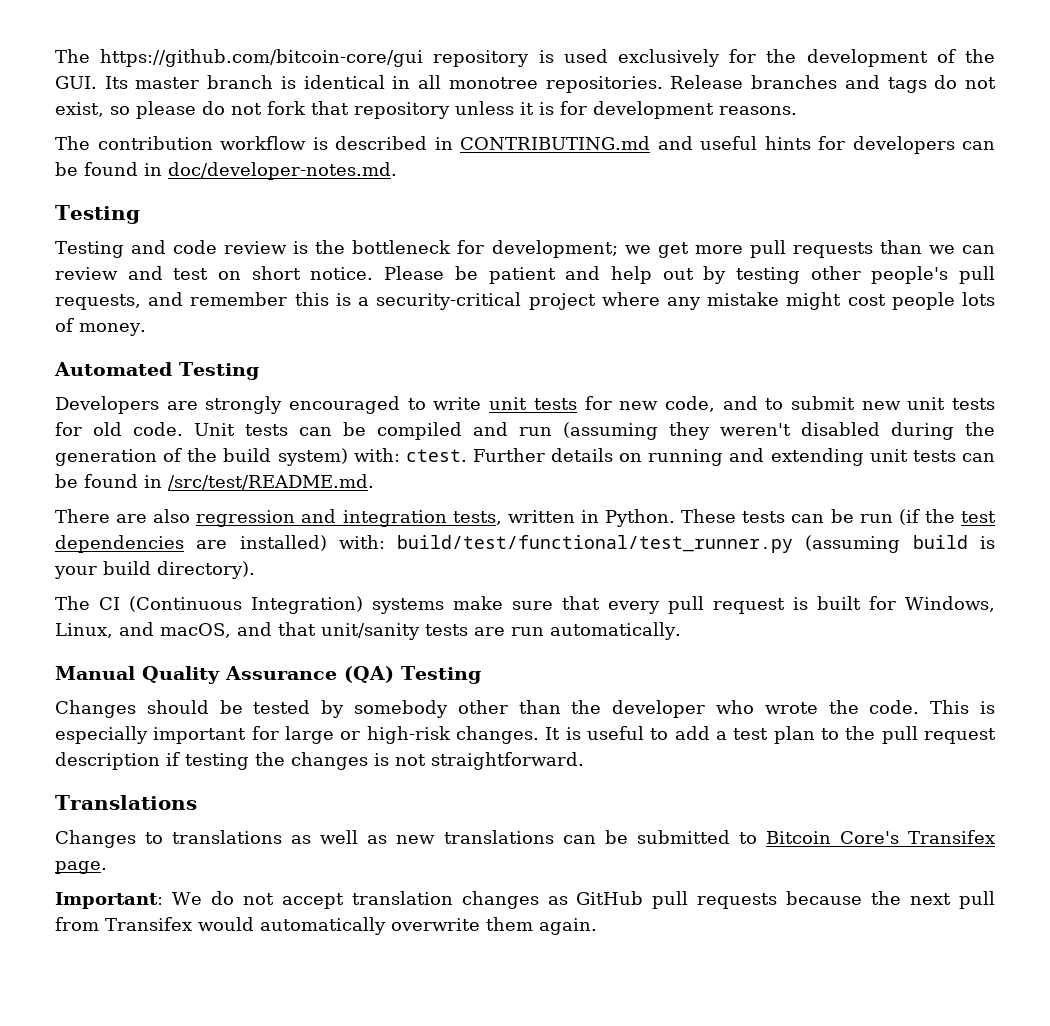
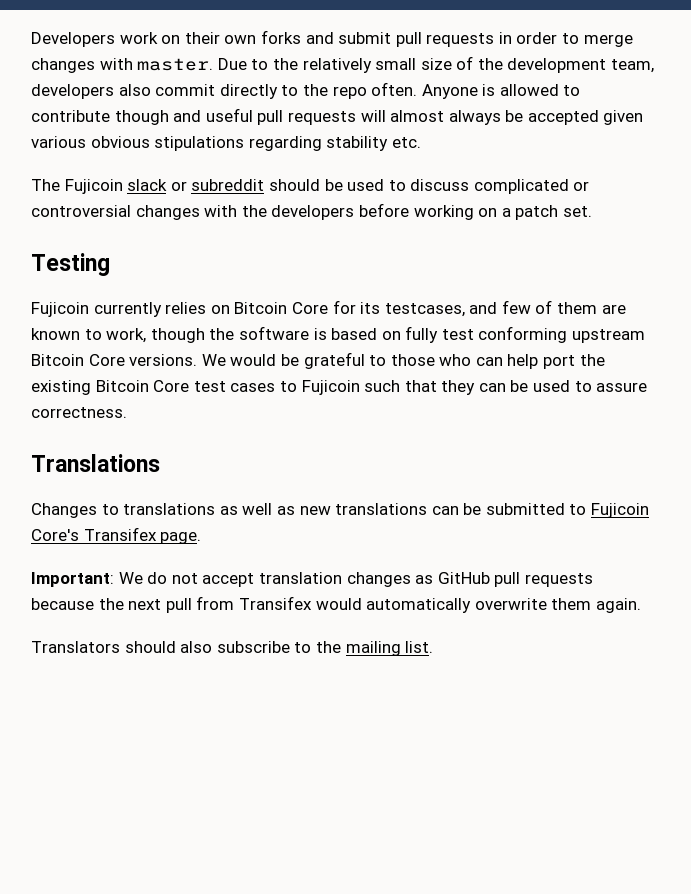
- The https://github.com/bitcoin-core/gui repository is used exclusively for the development of the GUI. Its master branch is identical in all monotree repositories. Release branches and tags do not exist, so please do not fork that repository unless it is for development reasons.
- The contribution workflow is described in CONTRIBUTING.md and useful hints for developers can be found in doc/developer-notes.md.
+ Developers work on their own forks and submit pull requests in order to merge changes with master. Due to the relatively small size of the development team, developers also commit directly to the repo often. Anyone is allowed to contribute though and useful pull requests will almost always be accepted given various obvious stipulations regarding stability etc.
+ The Fujicoin slack or subreddit should be used to discuss complicated or controversial changes with the developers before working on a patch set.
  Testing
- Testing and code review is the bottleneck for development; we get more pull requests than we can review and test on short notice. Please be patient and help out by testing other people's pull requests, and remember this is a security-critical project where any mistake might cost people lots of money.
- Automated Testing
- Developers are strongly encouraged to write unit tests for new code, and to submit new unit tests for old code. Unit tests can be compiled and run (assuming they weren't disabled during the generation of the build system) with: ctest. Further details on running and extending unit tests can be found in /src/test/README.md.
- There are also regression and integration tests, written in Python. These tests can be run (if the test dependencies are installed) with: build/test/functional/test_runner.py (assuming build is your build directory).
- The CI (Continuous Integration) systems make sure that every pull request is built for Windows, Linux, and macOS, and that unit/sanity tests are run automatically.
- Manual Quality Assurance (QA) Testing
- Changes should be tested by somebody other than the developer who wrote the code. This is especially important for large or high-risk changes. It is useful to add a test plan to the pull request description if testing the changes is not straightforward.
+ Fujicoin currently relies on Bitcoin Core for its testcases, and few of them are known to work, though the software is based on fully test conforming upstream Bitcoin Core versions. We would be grateful to those who can help port the existing Bitcoin Core test cases to Fujicoin such that they can be used to assure correctness.
- Changes to translations as well as new translations can be submitted to Bitcoin Core's Transifex page.
+ Changes to translations as well as new translations can be submitted to Fujicoin Core's Transifex page.
+ Translators should also subscribe to the mailing list.

